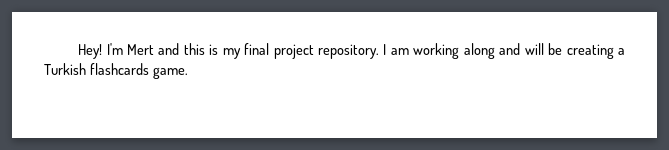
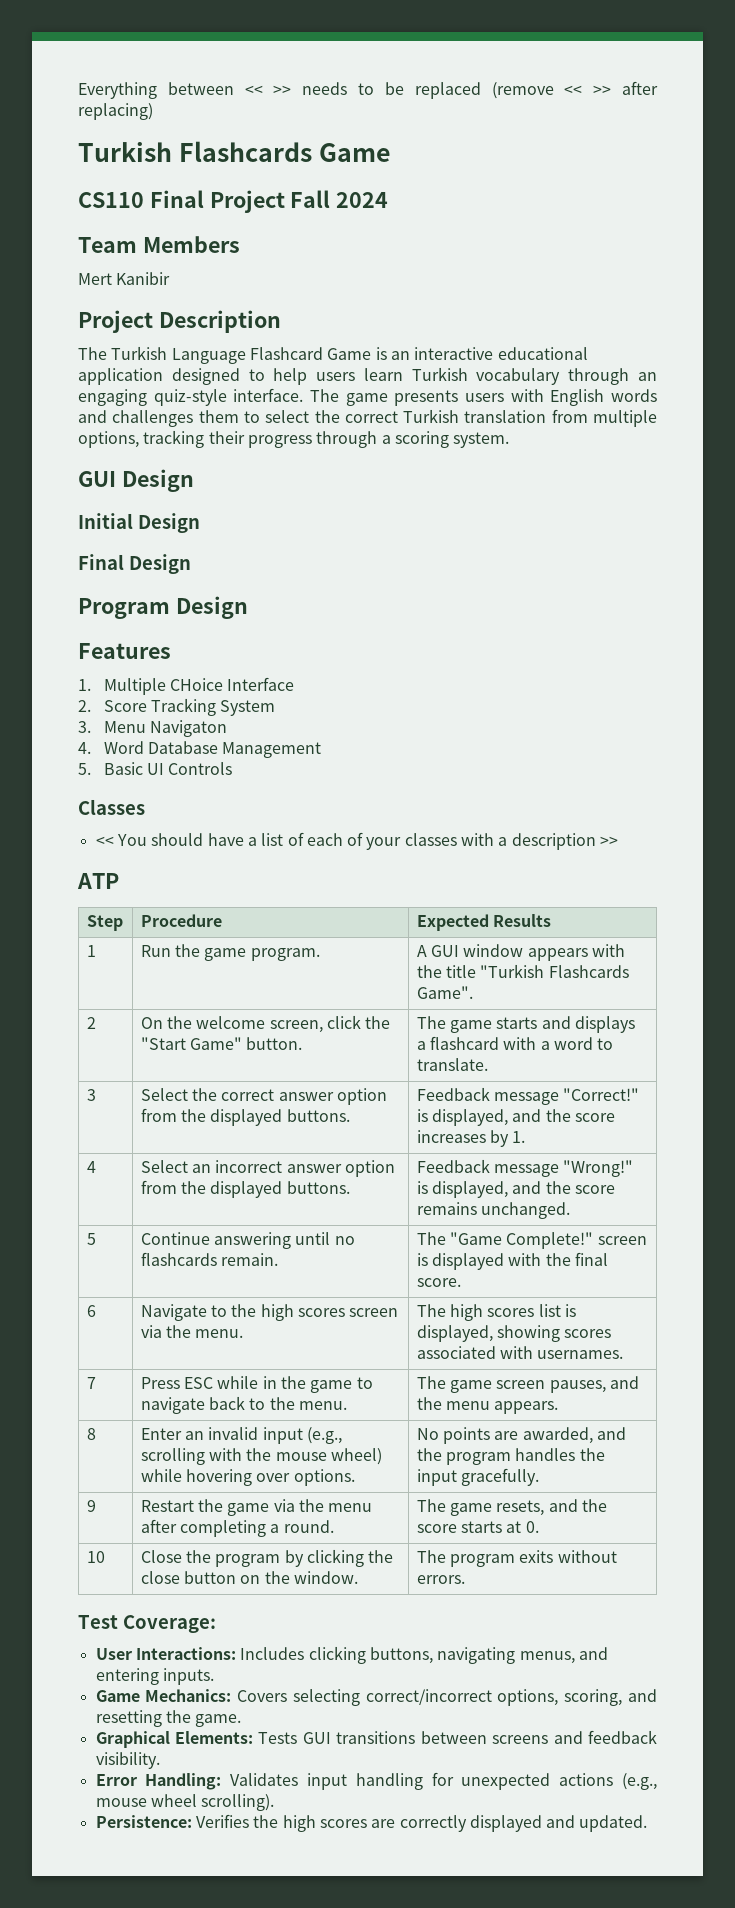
- Hey! I'm Mert and this is my final project repository. I am working along and will be creating a Turkish flashcards game.
+ Everything between << >> needs to be replaced (remove << >> after replacing)
+ Turkish Flashcards Game
+ CS110 Final Project Fall 2024
+ Team Members
+ Mert Kanibir
+ Project Description
+ The Turkish Language Flashcard Game is an interactive educational application designed to help users learn Turkish vocabulary through an engaging quiz-style interface. The game presents users with English words and challenges them to select the correct Turkish translation from multiple options, tracking their progress through a scoring system.
+ GUI Design
+ Initial Design
+ Final Design
+ Program Design
+ Features
+ 1. Multiple CHoice Interface
+ 2. Score Tracking System
+ 3. Menu Navigaton
+ 4. Word Database Management
+ 5. Basic UI Controls
+ Classes
+ << You should have a list of each of your classes with a description >>
+ ATP
+ Step | Procedure | Expected Results
+ 1 | Run the game program. | A GUI window appears with the title "Turkish Flashcards Game".
+ 2 | On the welcome screen, click the "Start Game" button. | The game starts and displays a flashcard with a word to translate.
+ 3 | Select the correct answer option from the displayed buttons. | Feedback message "Correct!" is displayed, and the score increases by 1.
+ 4 | Select an incorrect answer option from the displayed buttons. | Feedback message "Wrong!" is displayed, and the score remains unchanged.
+ 5 | Continue answering until no flashcards remain. | The "Game Complete!" screen is displayed with the final score.
+ 6 | Navigate to the high scores screen via the menu. | The high scores list is displayed, showing scores associated with usernames.
+ 7 | Press ESC while in the game to navigate back to the menu. | The game screen pauses, and the menu appears.
+ 8 | Enter an invalid input (e.g., scrolling with the mouse wheel) while hovering over options. | No points are awarded, and the program handles the input gracefully.
+ 9 | Restart the game via the menu after completing a round. | The game resets, and the score starts at 0.
+ 10 | Close the program by clicking the close button on the window. | The program exits without errors.
+ Test Coverage:
+ User Interactions: Includes clicking buttons, navigating menus, and entering inputs.
+ Game Mechanics: Covers selecting correct/incorrect options, scoring, and resetting the game.
+ Graphical Elements: Tests GUI transitions between screens and feedback visibility.
+ Error Handling: Validates input handling for unexpected actions (e.g., mouse wheel scrolling).
+ Persistence: Verifies the high scores are correctly displayed and updated.

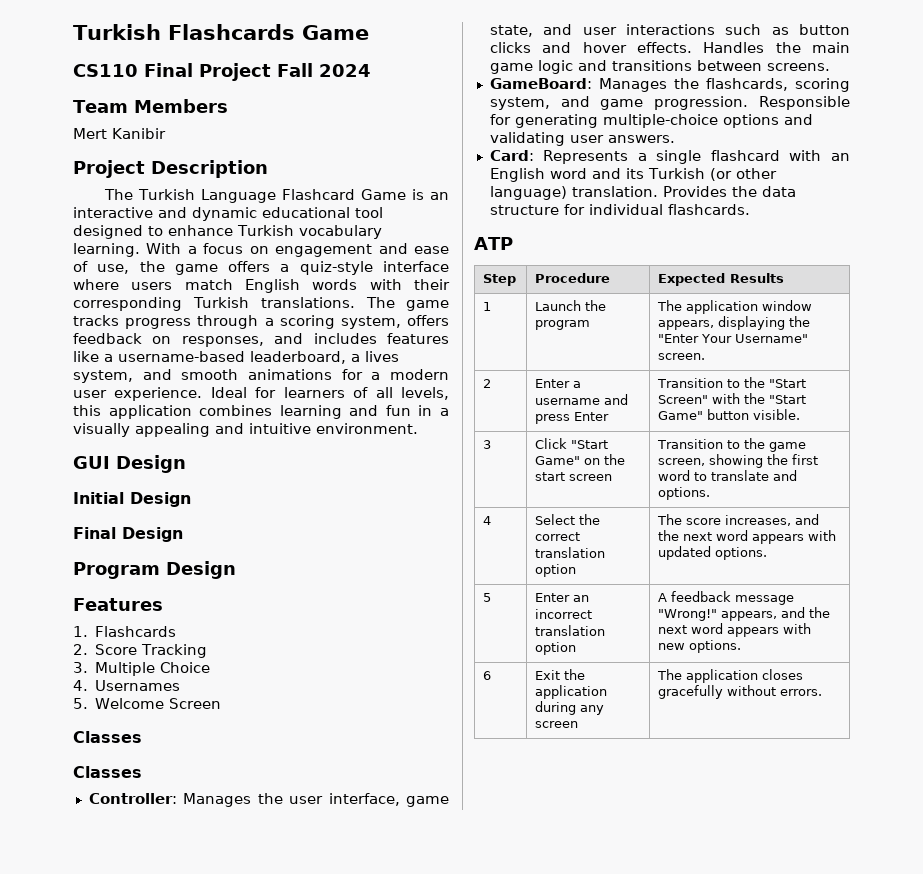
- Everything between << >> needs to be replaced (remove << >> after replacing)
- The Turkish Language Flashcard Game is an interactive educational application designed to help users learn Turkish vocabulary through an engaging quiz-style interface. The game presents users with English words and challenges them to select the correct Turkish translation from multiple options, tracking their progress through a scoring system.
+ The Turkish Language Flashcard Game is an interactive and dynamic educational tool designed to enhance Turkish vocabulary learning. With a focus on engagement and ease of use, the game offers a quiz-style interface where users match English words with their corresponding Turkish translations. The game tracks progress through a scoring system, offers feedback on responses, and includes features like a username-based leaderboard, a lives system, and smooth animations for a modern user experience. Ideal for learners of all levels, this application combines learning and fun in a visually appealing and intuitive environment.
- 1. Multiple CHoice Interface
+ 1. Flashcards
- 2. Score Tracking System
+ 2. Score Tracking
- 3. Menu Navigaton
+ 3. Multiple Choice
- 4. Word Database Management
- 5. Basic UI Controls
+ 4. Usernames
+ 5. Welcome Screen
  Classes
- << You should have a list of each of your classes with a description >>
+ Classes
+ Controller: Manages the user interface, game state, and user interactions such as button clicks and hover effects. Handles the main game logic and transitions between screens.
+ GameBoard: Manages the flashcards, scoring system, and game progression. Responsible for generating multiple-choice options and validating user answers.
+ Card: Represents a single flashcard with an English word and its Turkish (or other language) translation. Provides the data structure for individual flashcards.
- 1 | Run the game program. | A GUI window appears with the title "Turkish Flashcards Game".
- 2 | On the welcome screen, click the "Start Game" button. | The game starts and displays a flashcard with a word to translate.
- 3 | Select the correct answer option from the displayed buttons. | Feedback message "Correct!" is displayed, and the score increases by 1.
- 4 | Select an incorrect answer option from the displayed buttons. | Feedback message "Wrong!" is displayed, and the score remains unchanged.
- 5 | Continue answering until no flashcards remain. | The "Game Complete!" screen is displayed with the final score.
- 6 | Navigate to the high scores screen via the menu. | The high scores list is displayed, showing scores associated with usernames.
- 7 | Press ESC while in the game to navigate back to the menu. | The game screen pauses, and the menu appears.
- 8 | Enter an invalid input (e.g., scrolling with the mouse wheel) while hovering over options. | No points are awarded, and the program handles the input gracefully.
- 9 | Restart the game via the menu after completing a round. | The game resets, and the score starts at 0.
- 10 | Close the program by clicking the close button on the window. | The program exits without errors.
- Test Coverage:
- User Interactions: Includes clicking buttons, navigating menus, and entering inputs.
- Game Mechanics: Covers selecting correct/incorrect options, scoring, and resetting the game.
- Graphical Elements: Tests GUI transitions between screens and feedback visibility.
- Error Handling: Validates input handling for unexpected actions (e.g., mouse wheel scrolling).
- Persistence: Verifies the high scores are correctly displayed and updated.
+ 1 | Launch the program | The application window appears, displaying the "Enter Your Username" screen.
+ 2 | Enter a username and press Enter | Transition to the "Start Screen" with the "Start Game" button visible.
+ 3 | Click "Start Game" on the start screen | Transition to the game screen, showing the first word to translate and options.
+ 4 | Select the correct translation option | The score increases, and the next word appears with updated options.
+ 5 | Enter an incorrect translation option | A feedback message "Wrong!" appears, and the next word appears with new options.
+ 6 | Exit the application during any screen | The application closes gracefully without errors.

